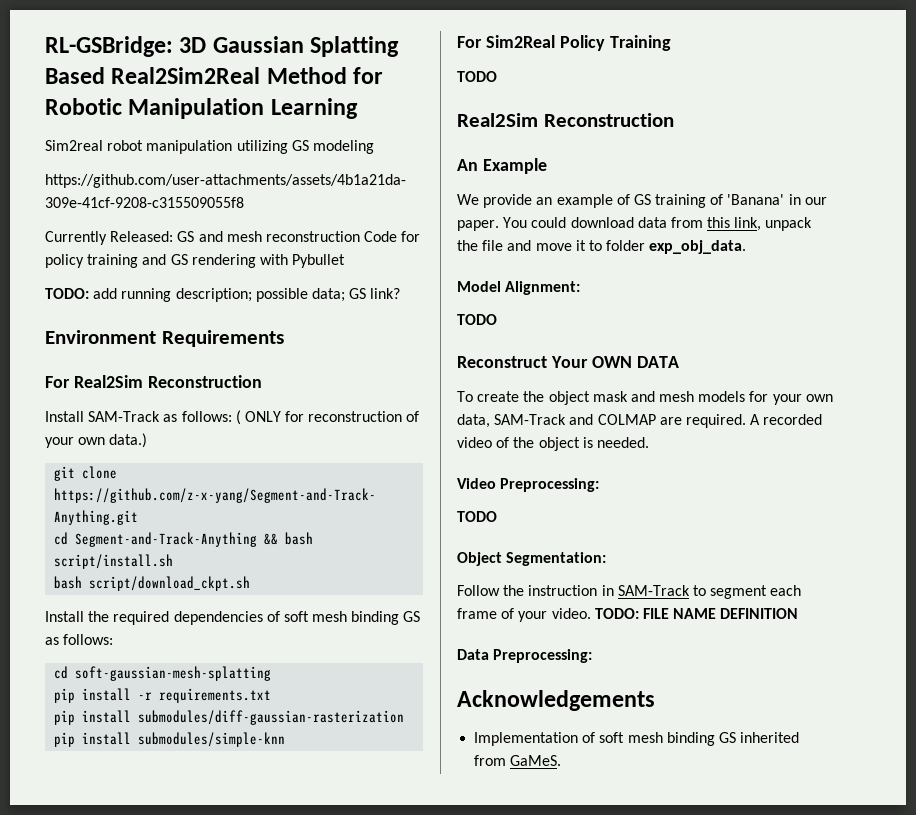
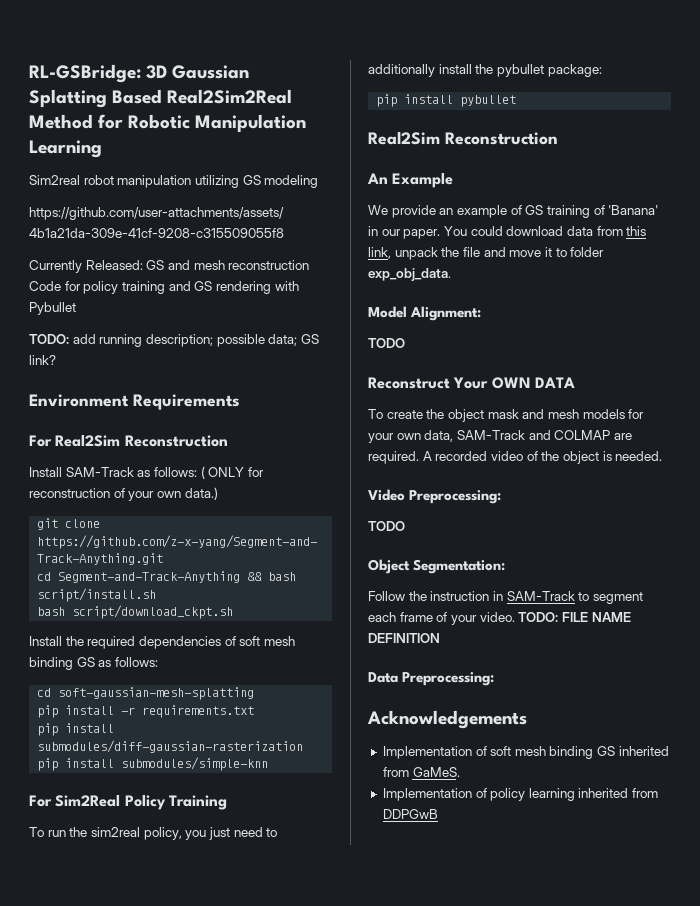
  For Sim2Real Policy Training
- TODO
+ To run the sim2real policy, you just need to additionally install the pybullet package:
+ pip install pybullet
+ Implementation of policy learning inherited from DDPGwB

